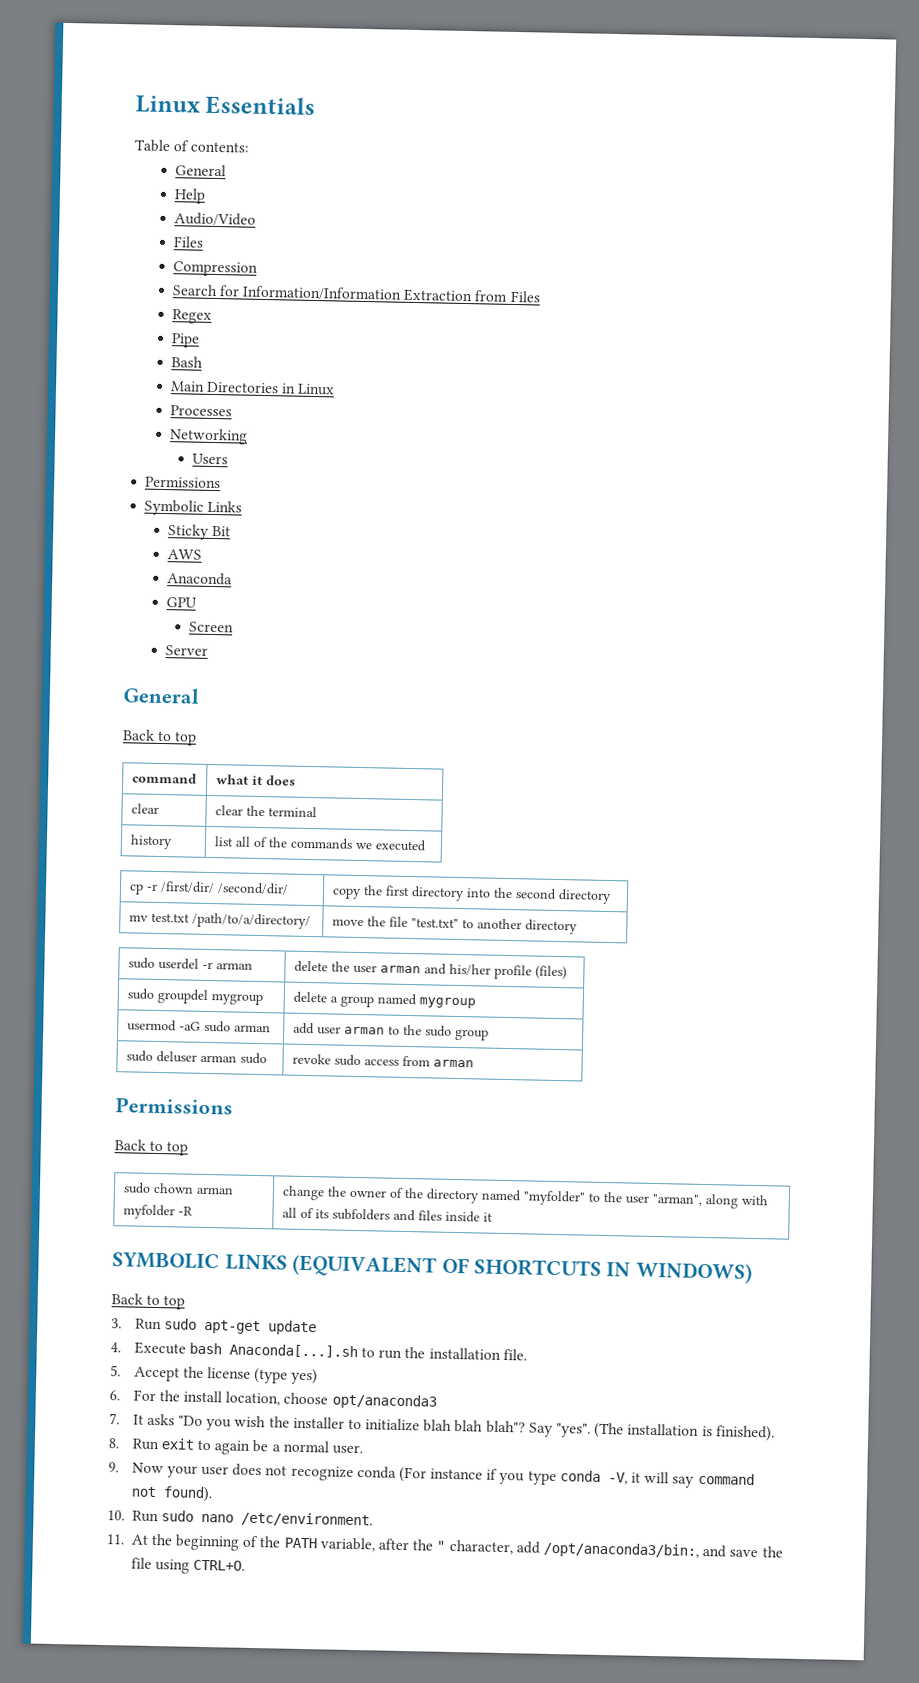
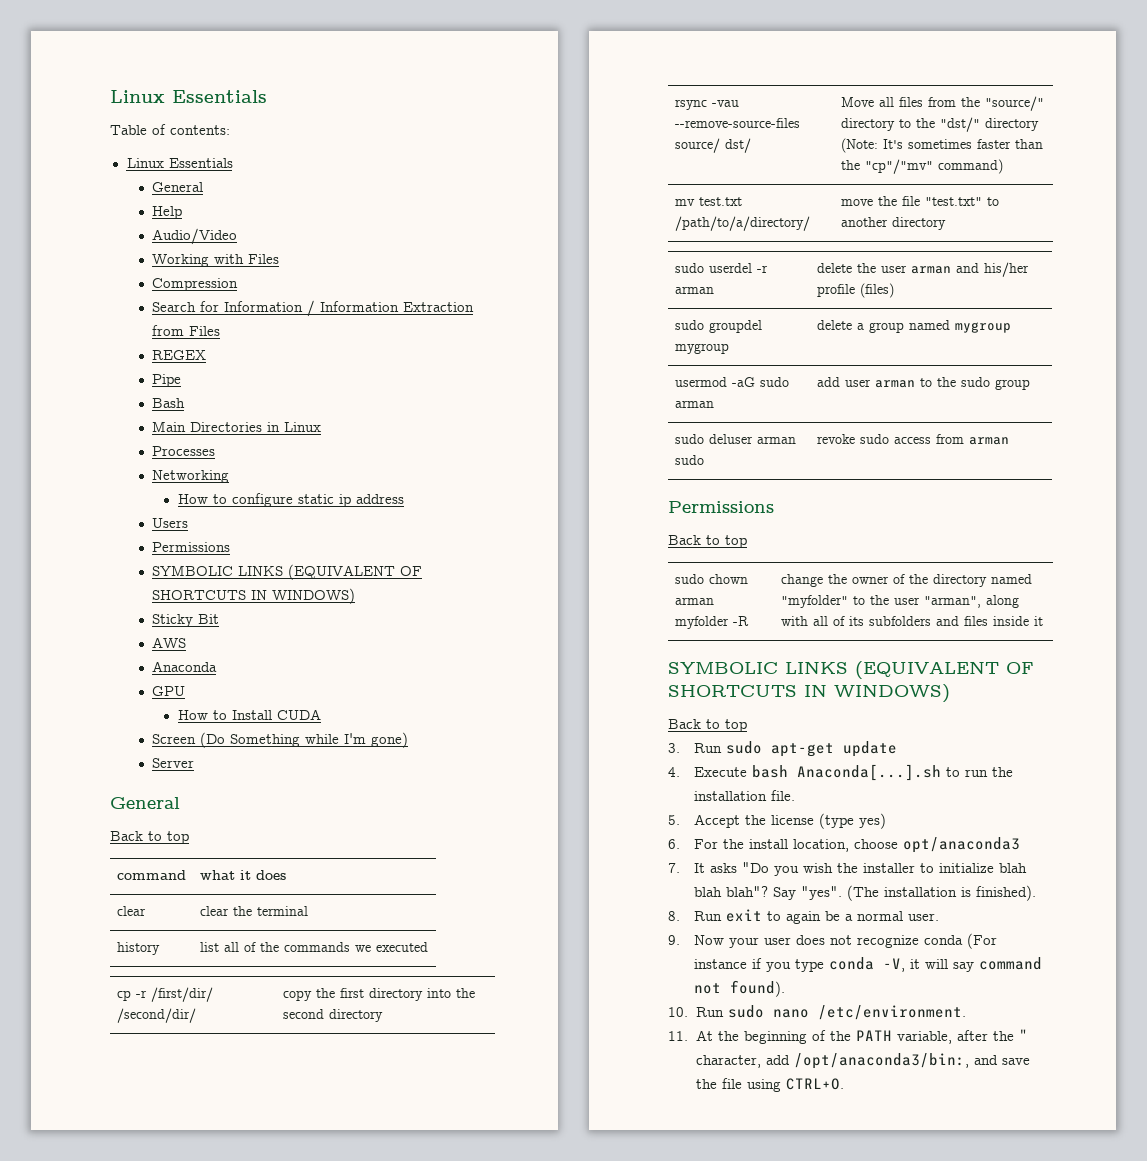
  Table of contents:
+ Linux Essentials
  Audio/Video
- Files
+ Working with Files
- Search for Information/Information Extraction from Files
+ Search for Information / Information Extraction from Files
- Regex
+ REGEX
+ How to configure static ip address
  Users
  Permissions
- Symbolic Links
+ SYMBOLIC LINKS (EQUIVALENT OF SHORTCUTS IN WINDOWS)
- Screen
+ How to Install CUDA
+ Screen (Do Something while I'm gone)
+ rsync -vau --remove-source-files source/ dst/ | Move all files from the "source/" directory to the "dst/" directory (Note: It's sometimes faster than the "cp"/"mv" command)

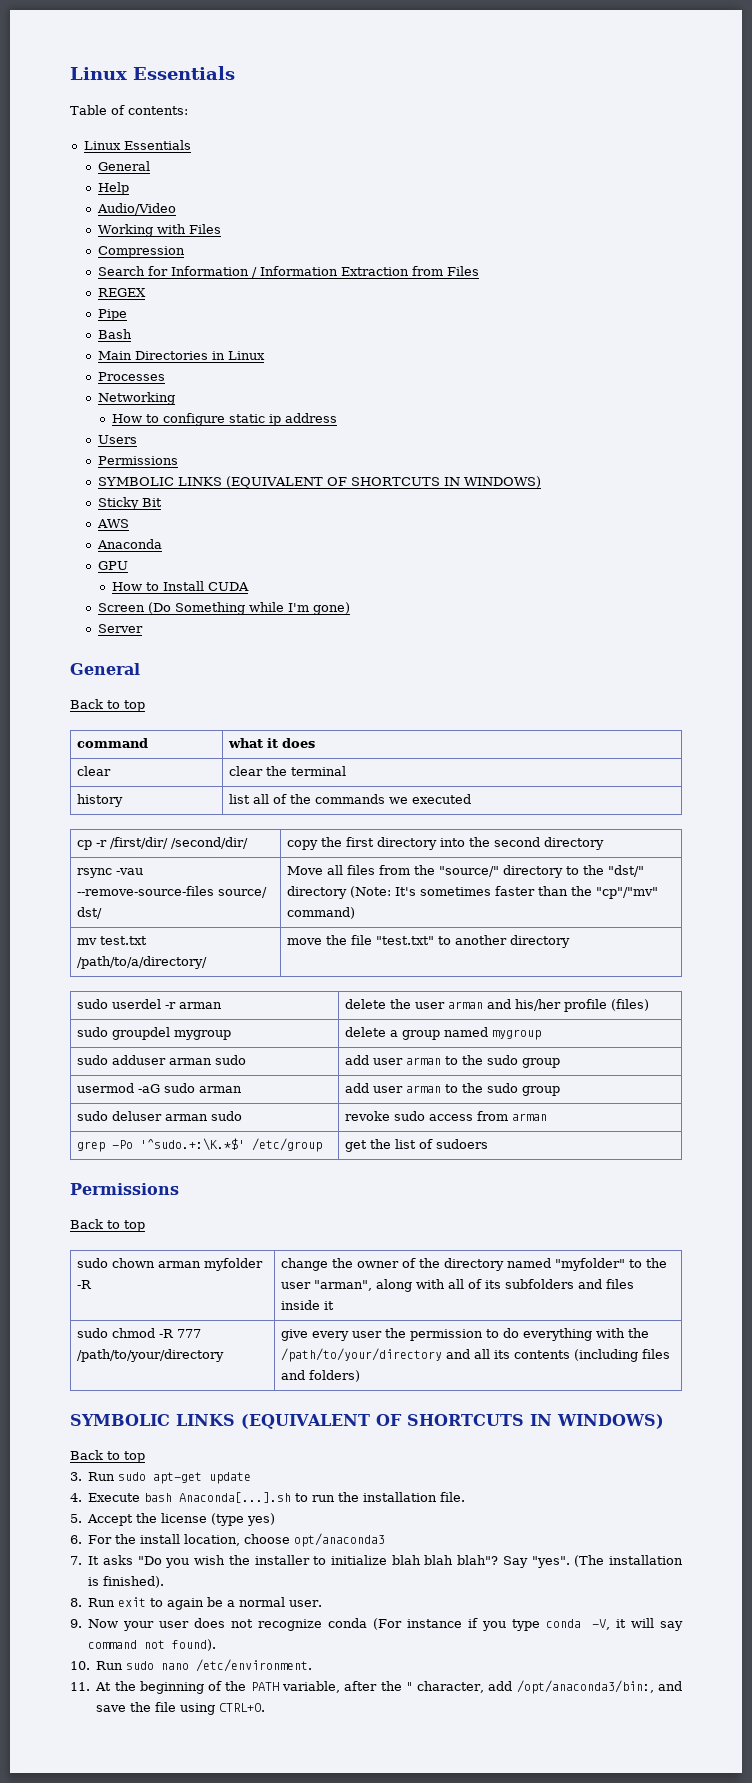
+ sudo adduser arman sudo | add user arman to the sudo group
+ grep -Po '^sudo.+:\K.*$' /etc/group | get the list of sudoers
+ sudo chmod -R 777 /path/to/your/directory | give every user the permission to do everything with the /path/to/your/directory and all its contents (including files and folders)

